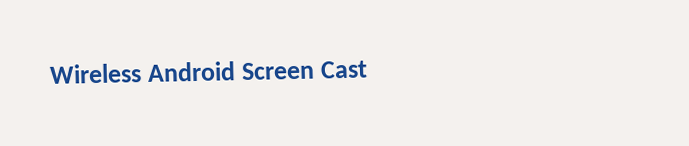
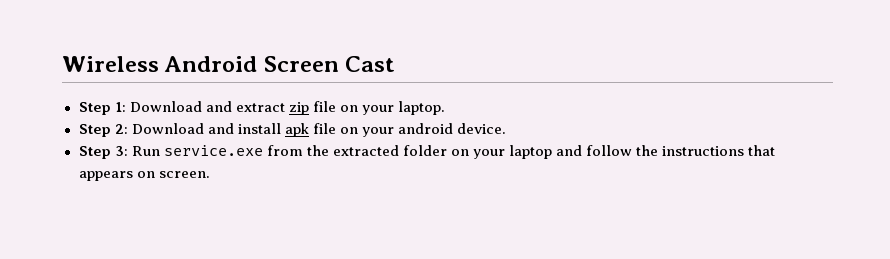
+ Step 1: Download and extract zip file on your laptop.
+ Step 2: Download and install apk file on your android device.
+ Step 3: Run service.exe from the extracted folder on your laptop and follow the instructions that appears on screen.

